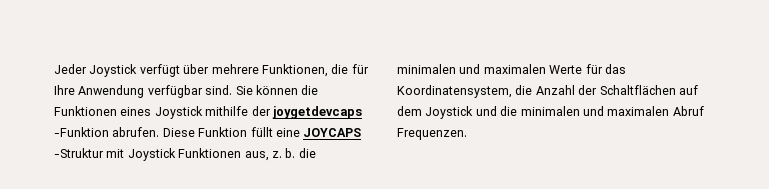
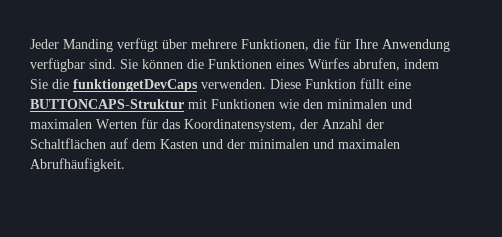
- Jeder Joystick verfügt über mehrere Funktionen, die für Ihre Anwendung verfügbar sind.
+ Jeder Manding verfügt über mehrere Funktionen, die für Ihre Anwendung verfügbar sind.
- Sie können die Funktionen eines Joystick mithilfe der joygetdevcaps -Funktion abrufen. Diese Funktion füllt eine JOYCAPS -Struktur mit Joystick Funktionen aus, z. b. die minimalen und maximalen Werte für das Koordinatensystem, die Anzahl der Schaltflächen auf dem Joystick und die minimalen und maximalen Abruf Frequenzen.
+ Sie können die Funktionen eines Würfes abrufen, indem Sie die funktiongetDevCaps verwenden. Diese Funktion füllt eine BUTTONCAPS-Struktur mit Funktionen wie den minimalen und maximalen Werten für das Koordinatensystem, der Anzahl der Schaltflächen auf dem Kasten und der minimalen und maximalen Abrufhäufigkeit.

